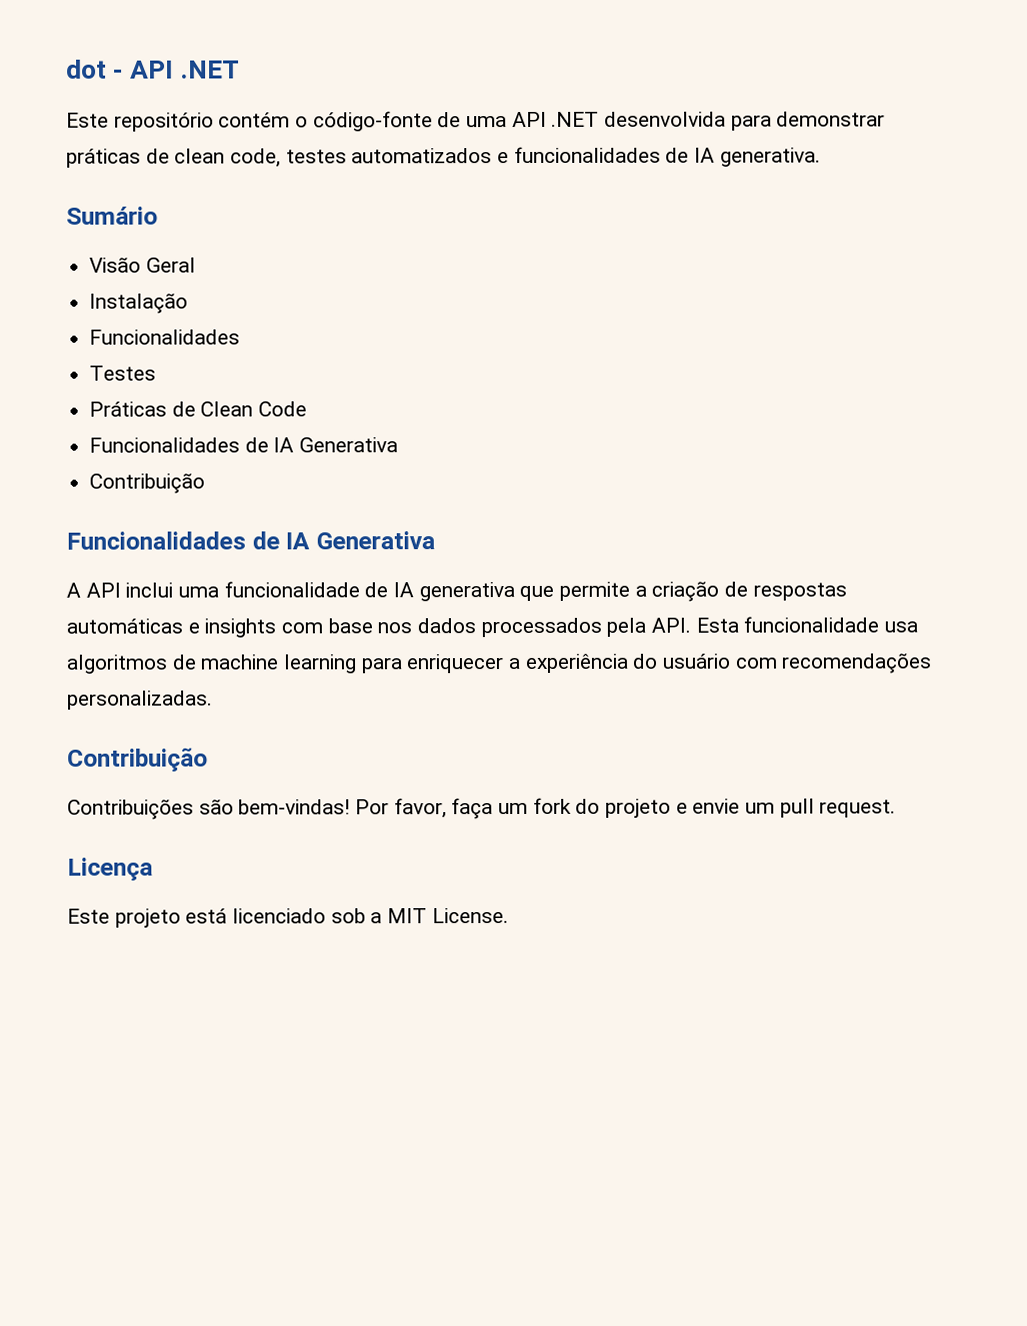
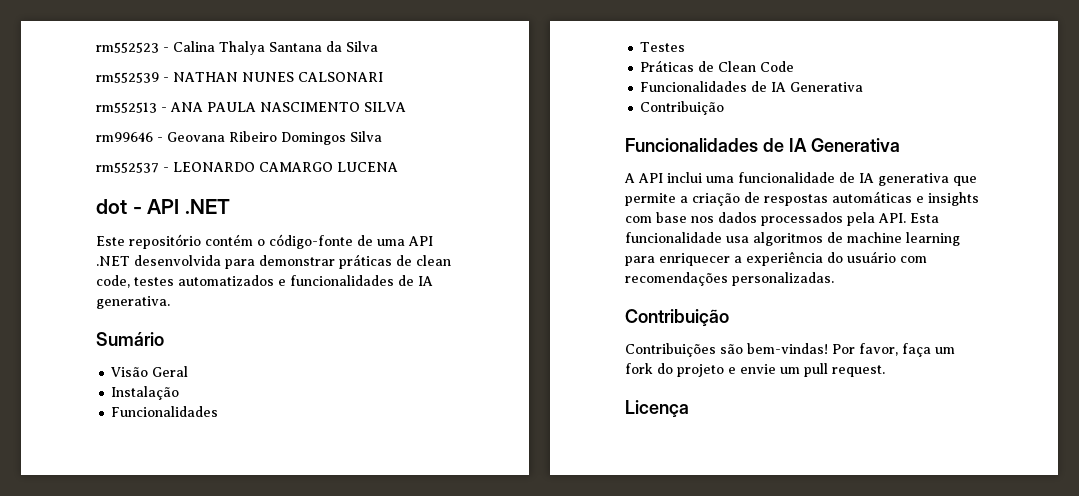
+ rm552523 - Calina Thalya Santana da Silva
+ rm552539 - NATHAN NUNES CALSONARI
+ rm552513 - ANA PAULA NASCIMENTO SILVA
+ rm99646 - Geovana Ribeiro Domingos Silva
+ rm552537 - LEONARDO CAMARGO LUCENA
- Este projeto está licenciado sob a MIT License.

